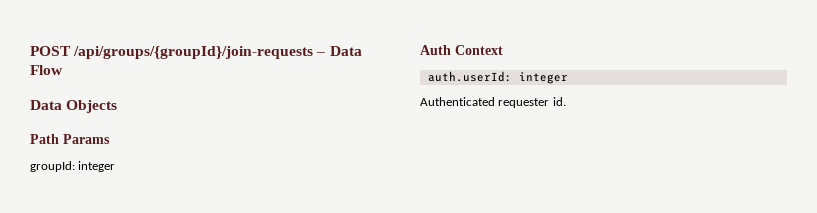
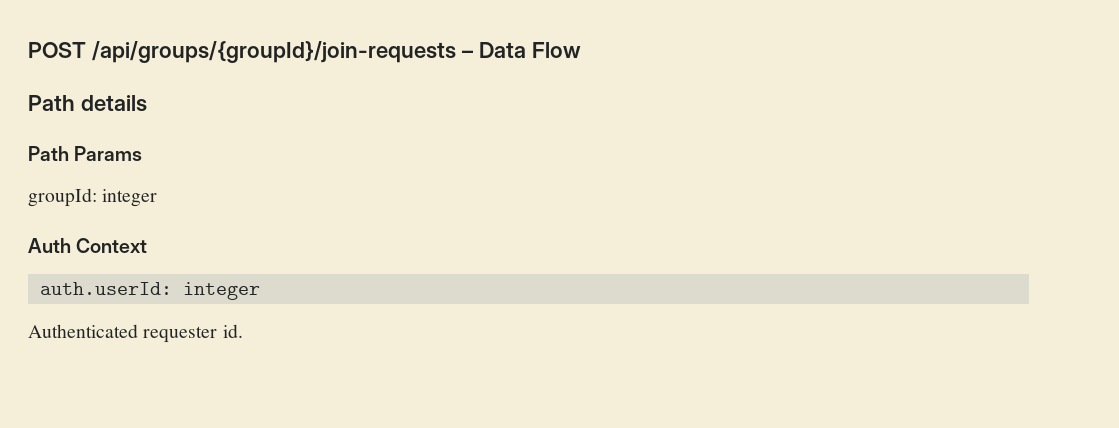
- Data Objects
+ Path details

